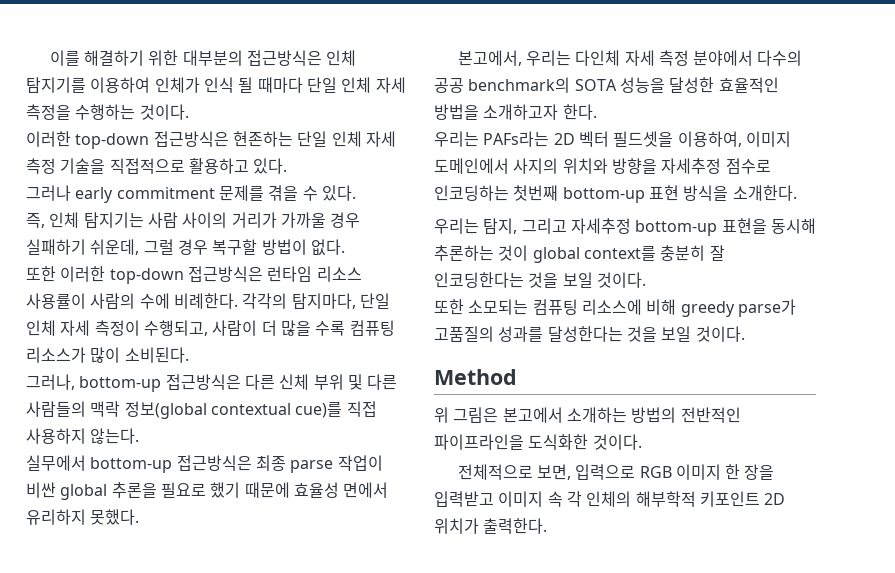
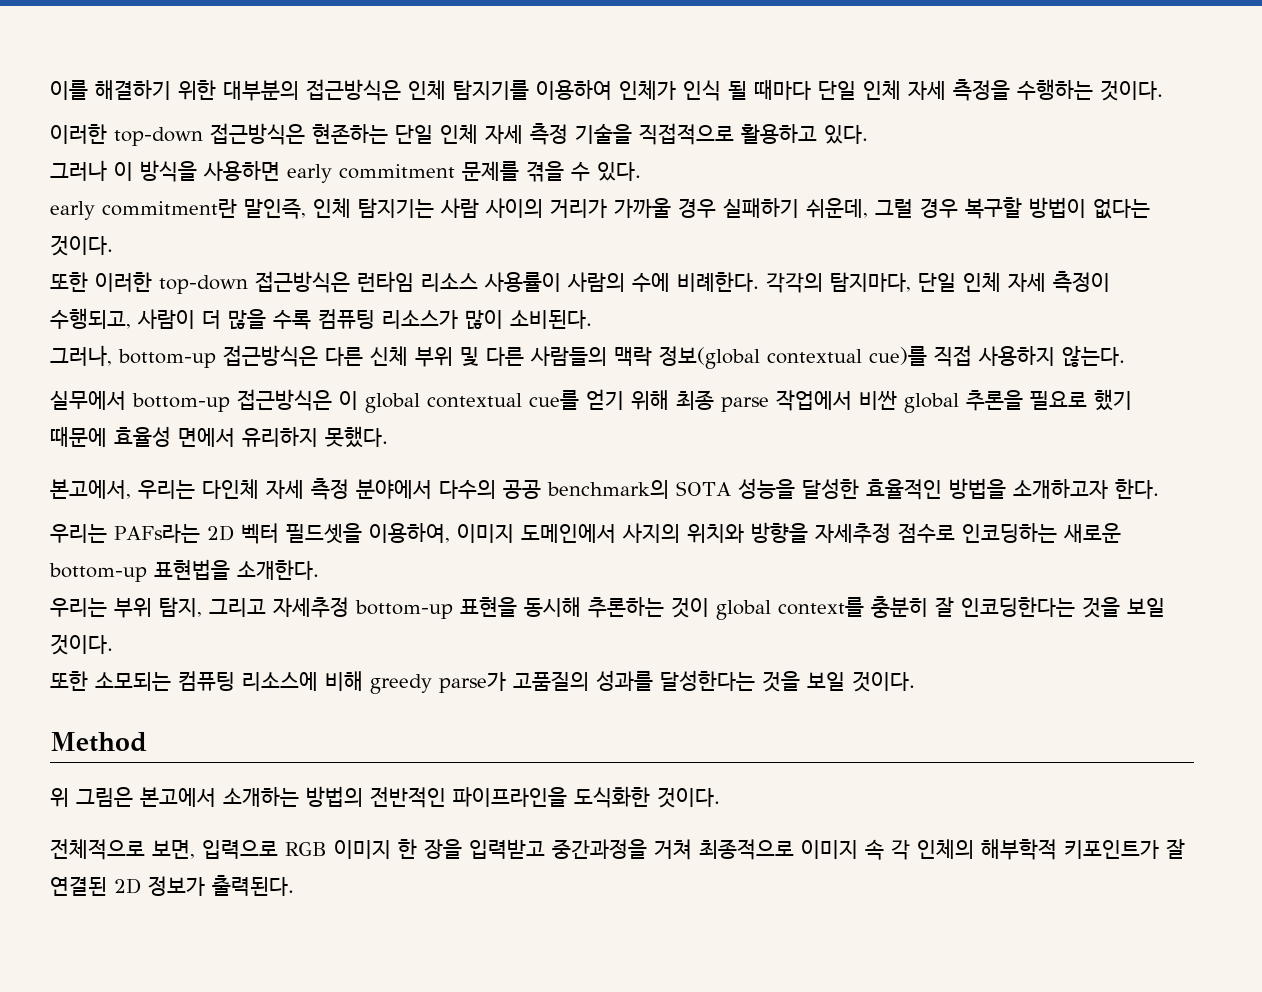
- 그러나 early commitment 문제를 겪을 수 있다.
+ 그러나 이 방식을 사용하면 early commitment 문제를 겪을 수 있다.
- 즉, 인체 탐지기는 사람 사이의 거리가 가까울 경우 실패하기 쉬운데, 그럴 경우 복구할 방법이 없다.
+ early commitment란 말인즉, 인체 탐지기는 사람 사이의 거리가 가까울 경우 실패하기 쉬운데, 그럴 경우 복구할 방법이 없다는 것이다.
- 실무에서 bottom-up 접근방식은 최종 parse 작업이 비싼 global 추론을 필요로 했기 때문에 효율성 면에서 유리하지 못했다.
+ 실무에서 bottom-up 접근방식은 이 global contextual cue를 얻기 위해 최종 parse 작업에서 비싼 global 추론을 필요로 했기 때문에 효율성 면에서 유리하지 못했다.
- 우리는 PAFs라는 2D 벡터 필드셋을 이용하여, 이미지 도메인에서 사지의 위치와 방향을 자세추정 점수로 인코딩하는 첫번째 bottom-up 표현 방식을 소개한다.
+ 우리는 PAFs라는 2D 벡터 필드셋을 이용하여, 이미지 도메인에서 사지의 위치와 방향을 자세추정 점수로 인코딩하는 새로운 bottom-up 표현법을 소개한다.
- 우리는 탐지, 그리고 자세추정 bottom-up 표현을 동시해 추론하는 것이 global context를 충분히 잘 인코딩한다는 것을 보일 것이다.
+ 우리는 부위 탐지, 그리고 자세추정 bottom-up 표현을 동시해 추론하는 것이 global context를 충분히 잘 인코딩한다는 것을 보일 것이다.
- 전체적으로 보면, 입력으로 RGB 이미지 한 장을 입력받고 이미지 속 각 인체의 해부학적 키포인트 2D 위치가 출력한다.
+ 전체적으로 보면, 입력으로 RGB 이미지 한 장을 입력받고 중간과정을 거쳐 최종적으로 이미지 속 각 인체의 해부학적 키포인트가 잘 연결된 2D 정보가 출력된다.

